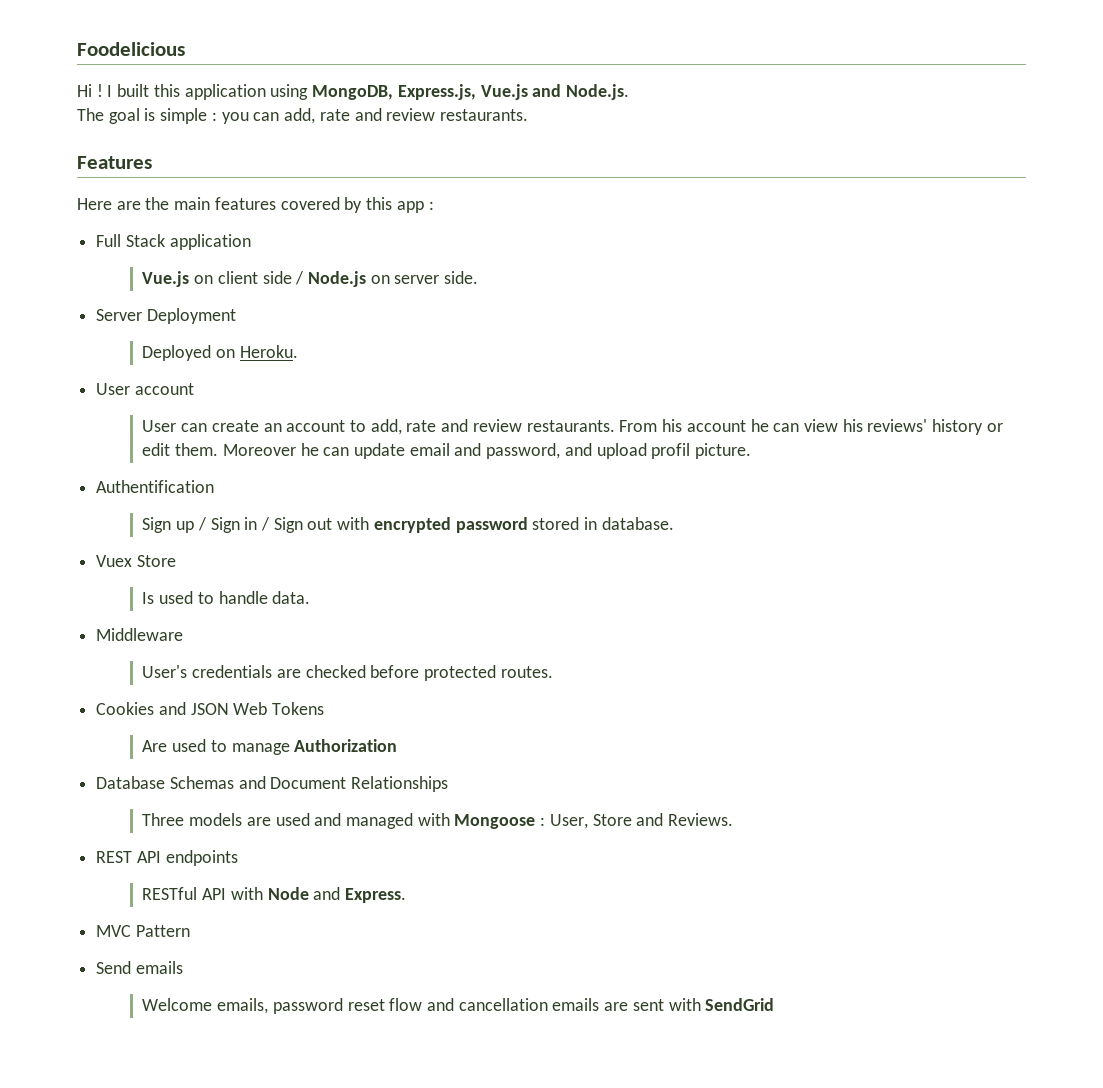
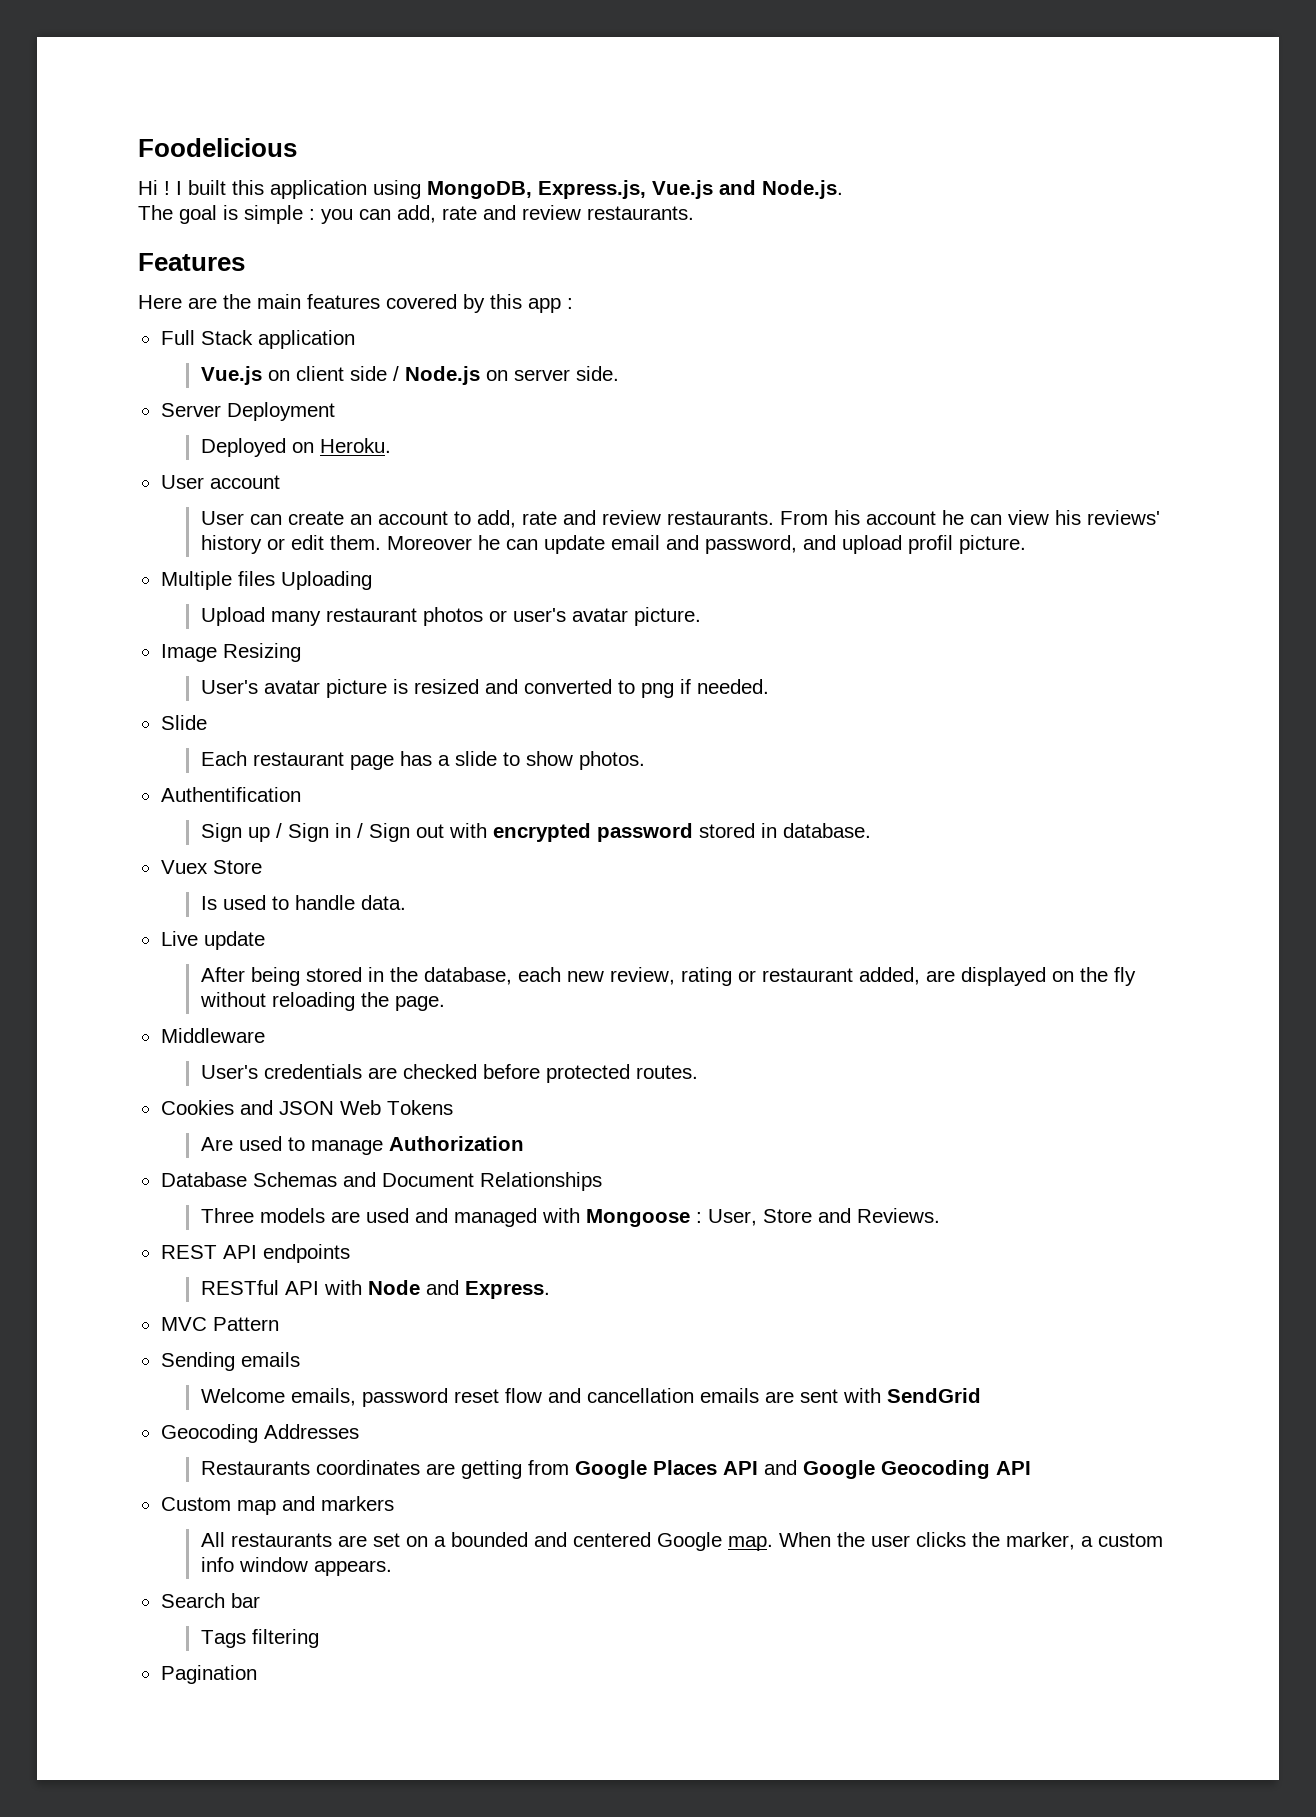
+ Multiple files Uploading
+ Upload many restaurant photos or user's avatar picture.
+ Image Resizing
+ User's avatar picture is resized and converted to png if needed.
+ Slide
+ Each restaurant page has a slide to show photos.
+ Live update
+ After being stored in the database, each new review, rating or restaurant added, are displayed on the fly without reloading the page.
- Send emails
+ Sending emails
+ Geocoding Addresses
+ Restaurants coordinates are getting from Google Places API and Google Geocoding API
+ Custom map and markers
+ All restaurants are set on a bounded and centered Google map. When the user clicks the marker, a custom info window appears.
+ Search bar
+ Tags filtering
+ Pagination

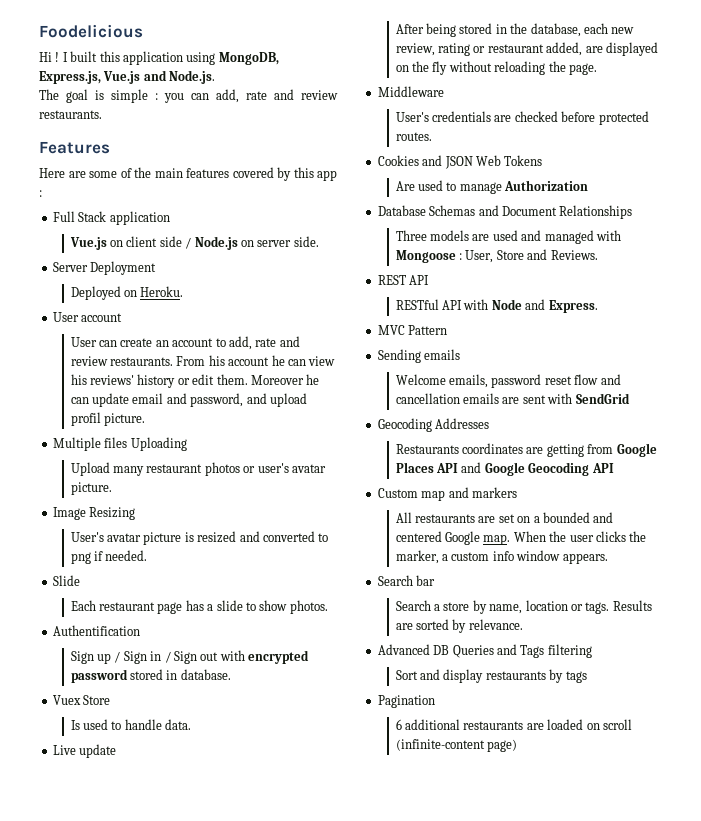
- Here are the main features covered by this app :
+ Here are some of the main features covered by this app :
- REST API endpoints
+ REST API
- Tags filtering
+ Search a store by name, location or tags. Results are sorted by relevance.
+ Advanced DB Queries and Tags filtering
+ Sort and display restaurants by tags
  Pagination
+ 6 additional restaurants are loaded on scroll (infinite-content page)

